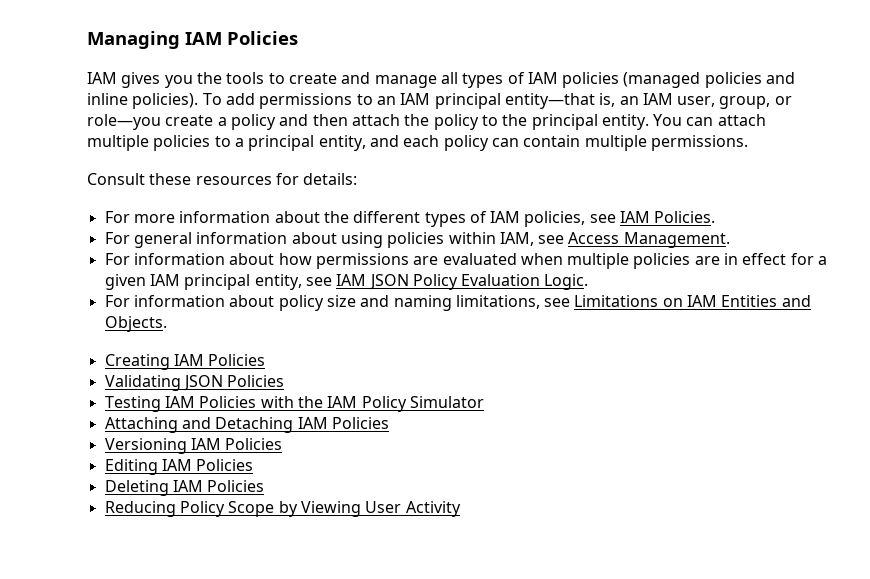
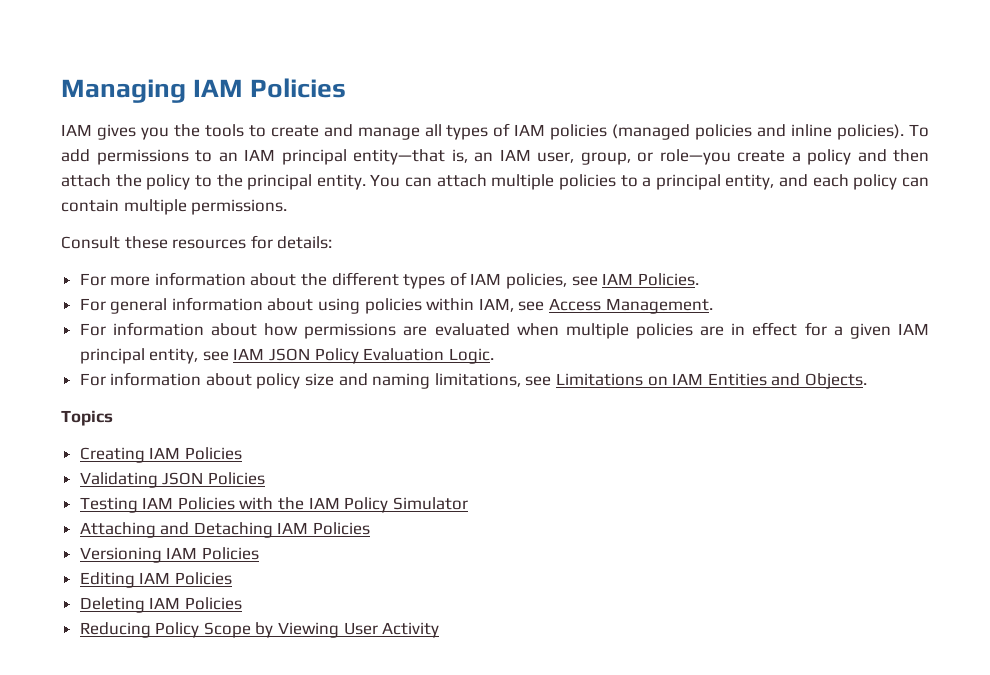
+ Topics

